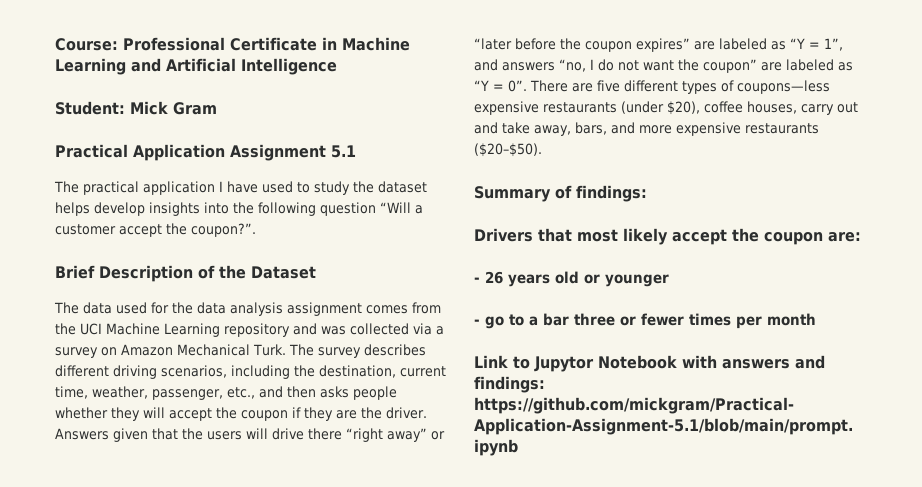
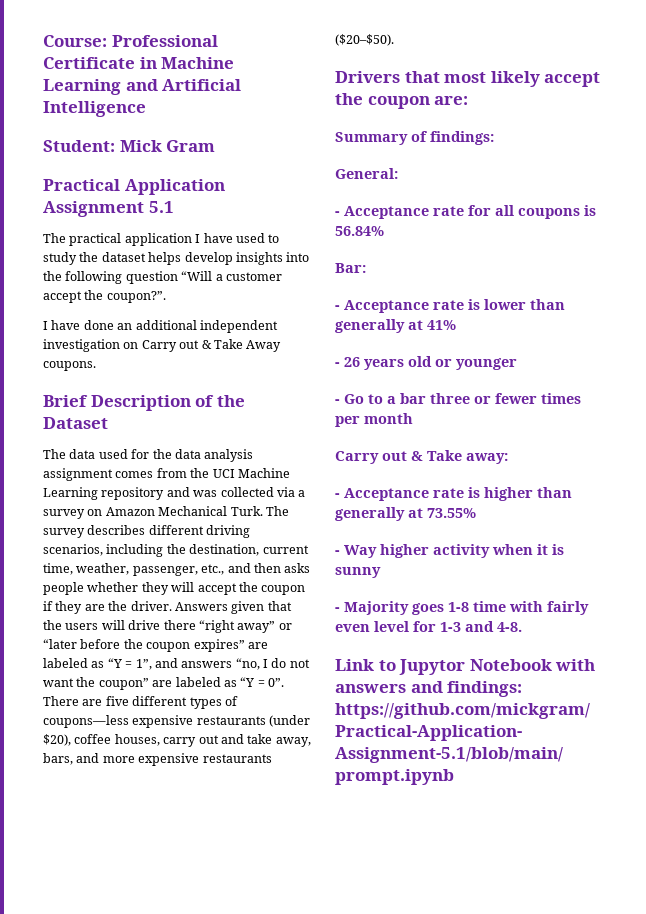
+ I have done an additional independent investigation on Carry out & Take Away coupons.
- Summary of findings:
+ Summary of findings:
+ General:
+ - Acceptance rate for all coupons is 56.84%
+ Bar:
+ - Acceptance rate is lower than generally at 41%
- - go to a bar three or fewer times per month
+ - Go to a bar three or fewer times per month
+ Carry out & Take away:
+ - Acceptance rate is higher than generally at 73.55%
+ - Way higher activity when it is sunny
+ - Majority goes 1-8 time with fairly even level for 1-3 and 4-8.

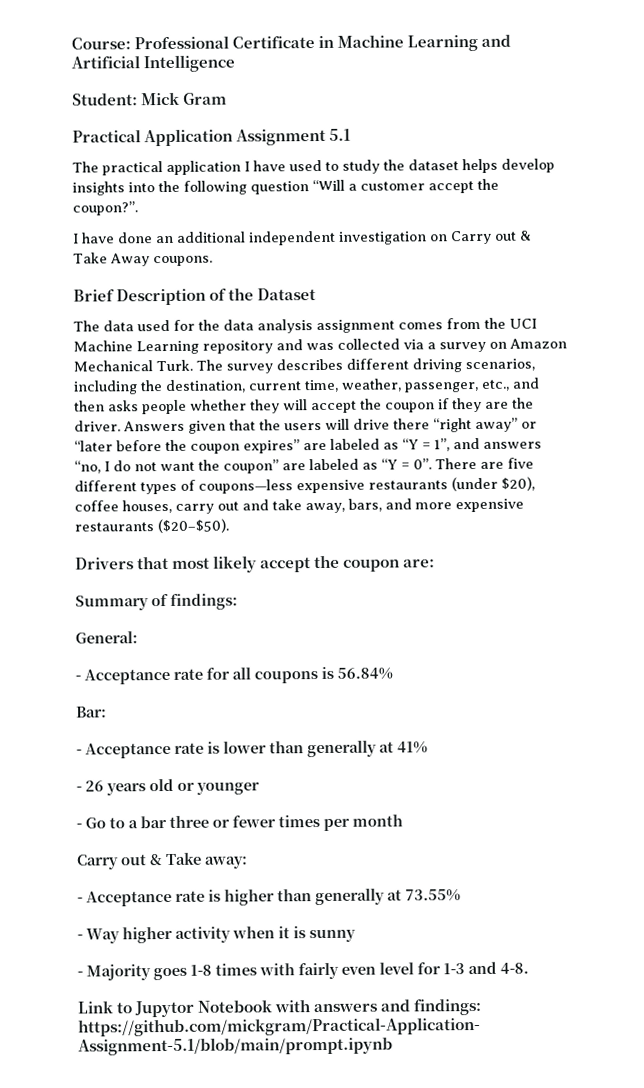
- - Majority goes 1-8 time with fairly even level for 1-3 and 4-8.
+ - Majority goes 1-8 times with fairly even level for 1-3 and 4-8.

